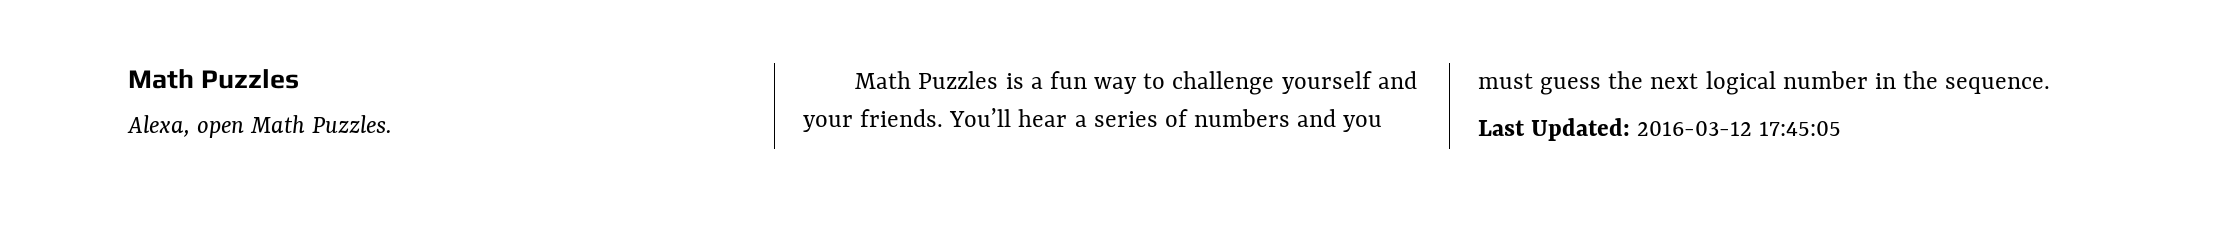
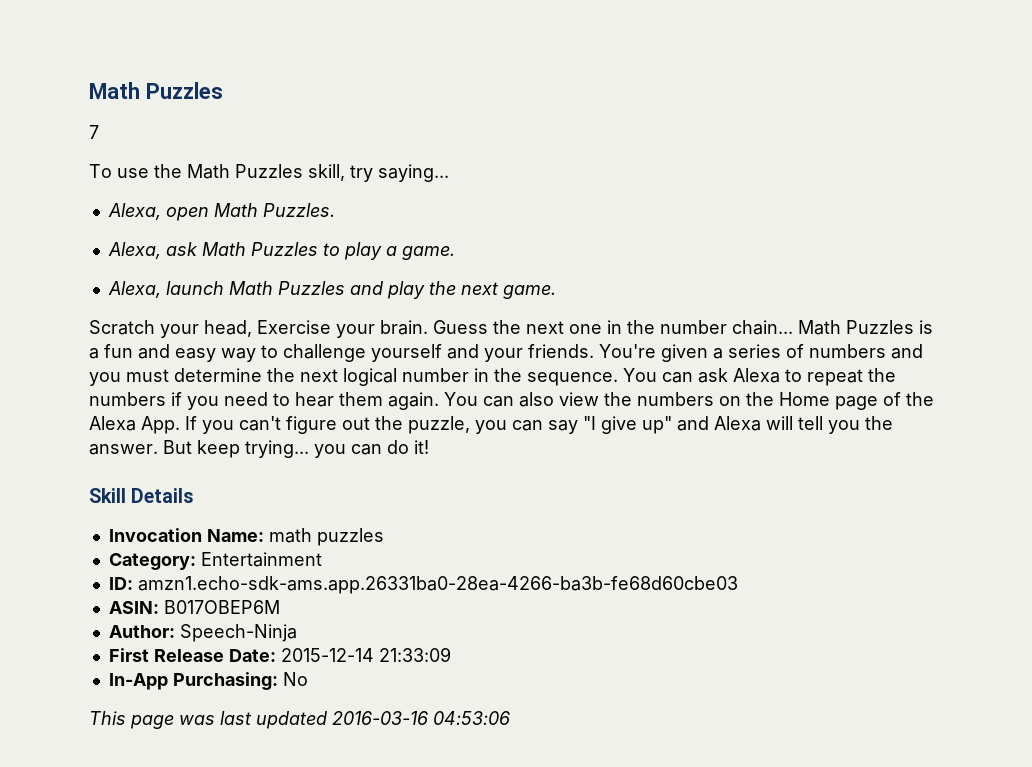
+ 7
+ To use the Math Puzzles skill, try saying...
  Alexa, open Math Puzzles.
- Math Puzzles is a fun way to challenge yourself and your friends.
+ Alexa, ask Math Puzzles to play a game.
+ Alexa, launch Math Puzzles and play the next game.
+ Scratch your head, Exercise your brain. Guess the next one in the number chain... Math Puzzles is a fun and easy way to challenge yourself and your friends.
- You’ll hear a series of numbers and you must guess the next logical number in the sequence.
- Last Updated: 2016-03-12 17:45:05
+ You're given a series of numbers and you must determine the next logical number in the sequence. You can ask Alexa to repeat the numbers if you need to hear them again. You can also view the numbers on the Home page of the Alexa App. If you can't figure out the puzzle, you can say "I give up" and Alexa will tell you the answer. But keep trying... you can do it!
+ Skill Details
+ Invocation Name: math puzzles
+ Category: Entertainment
+ ID: amzn1.echo-sdk-ams.app.26331ba0-28ea-4266-ba3b-fe68d60cbe03
+ ASIN: B017OBEP6M
+ Author: Speech-Ninja
+ First Release Date: 2015-12-14 21:33:09
+ In-App Purchasing: No
+ This page was last updated 2016-03-16 04:53:06

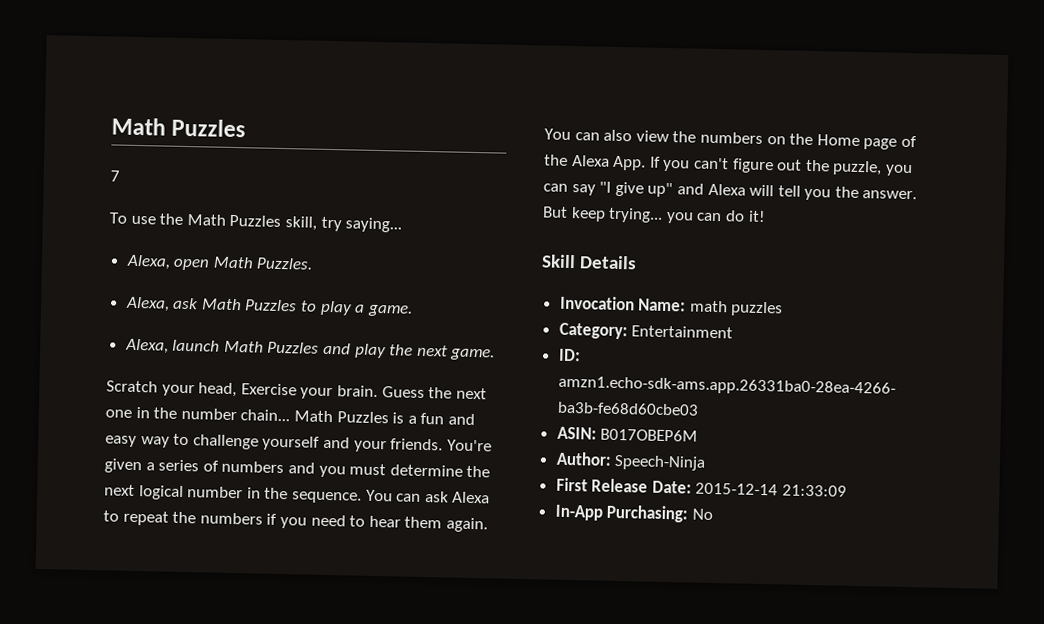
- This page was last updated 2016-03-16 04:53:06

